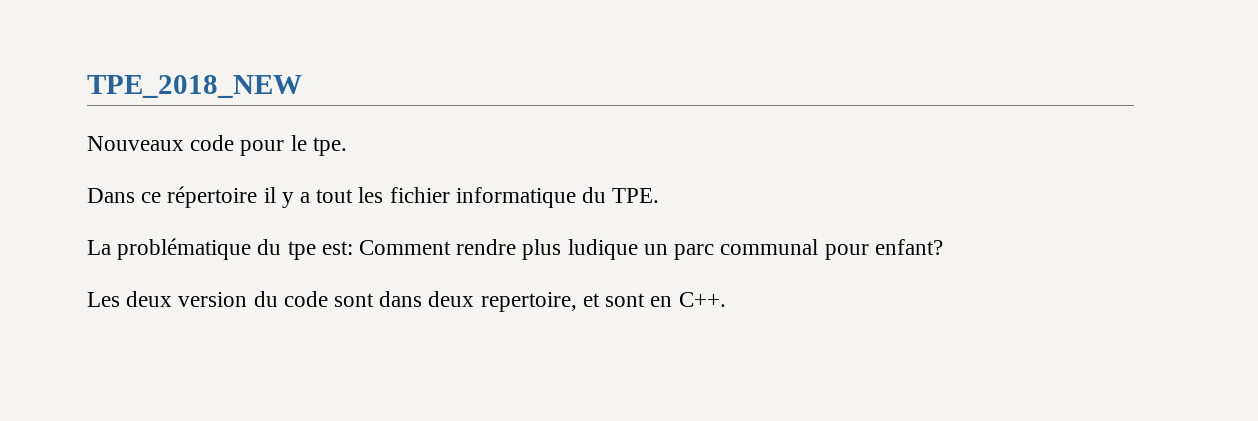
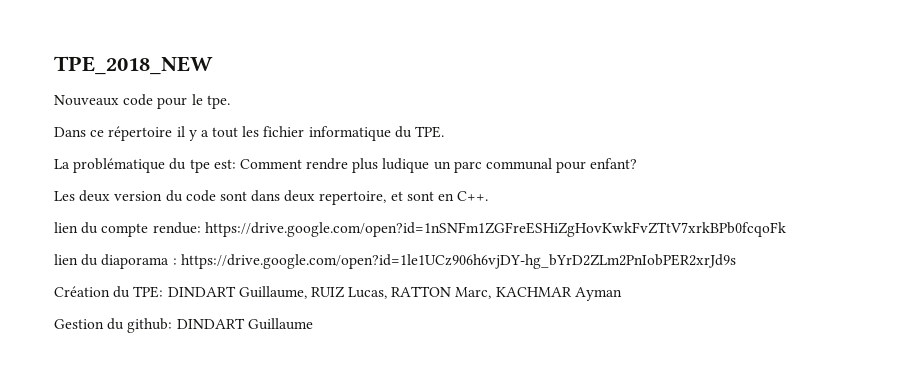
+ lien du compte rendue: https://drive.google.com/open?id=1nSNFm1ZGFreESHiZgHovKwkFvZTtV7xrkBPb0fcqoFk
+ lien du diaporama : https://drive.google.com/open?id=1le1UCz906h6vjDY-hg_bYrD2ZLm2PnIobPER2xrJd9s
+ Création du TPE: DINDART Guillaume, RUIZ Lucas, RATTON Marc, KACHMAR Ayman
+ Gestion du github: DINDART Guillaume

